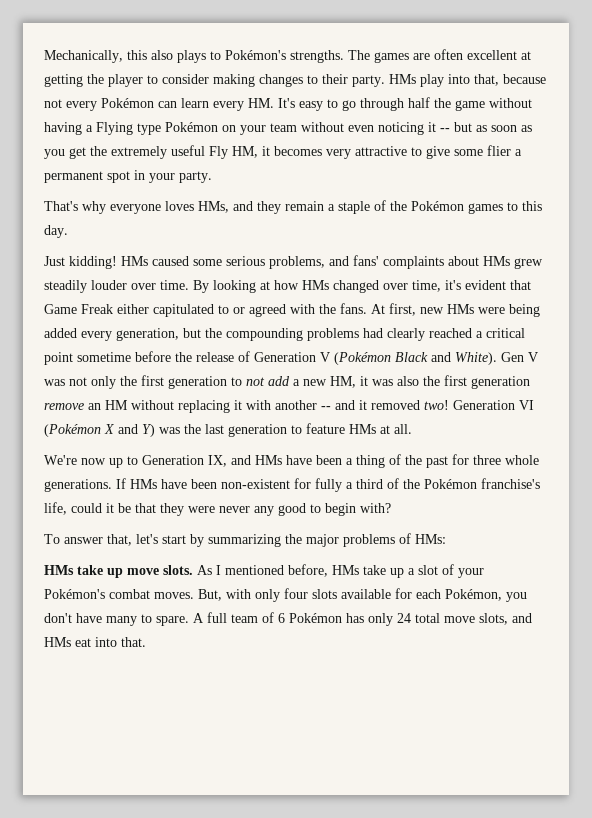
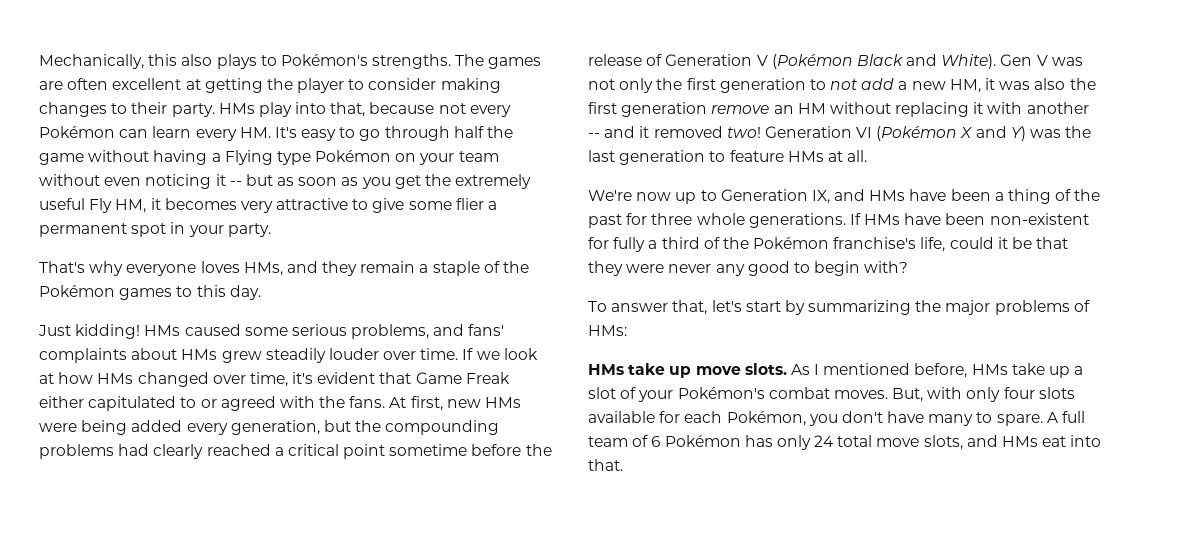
- By looking at how HMs changed over time, it's evident that Game Freak either capitulated to or agreed with the fans.
+ If we look at how HMs changed over time, it's evident that Game Freak either capitulated to or agreed with the fans.

